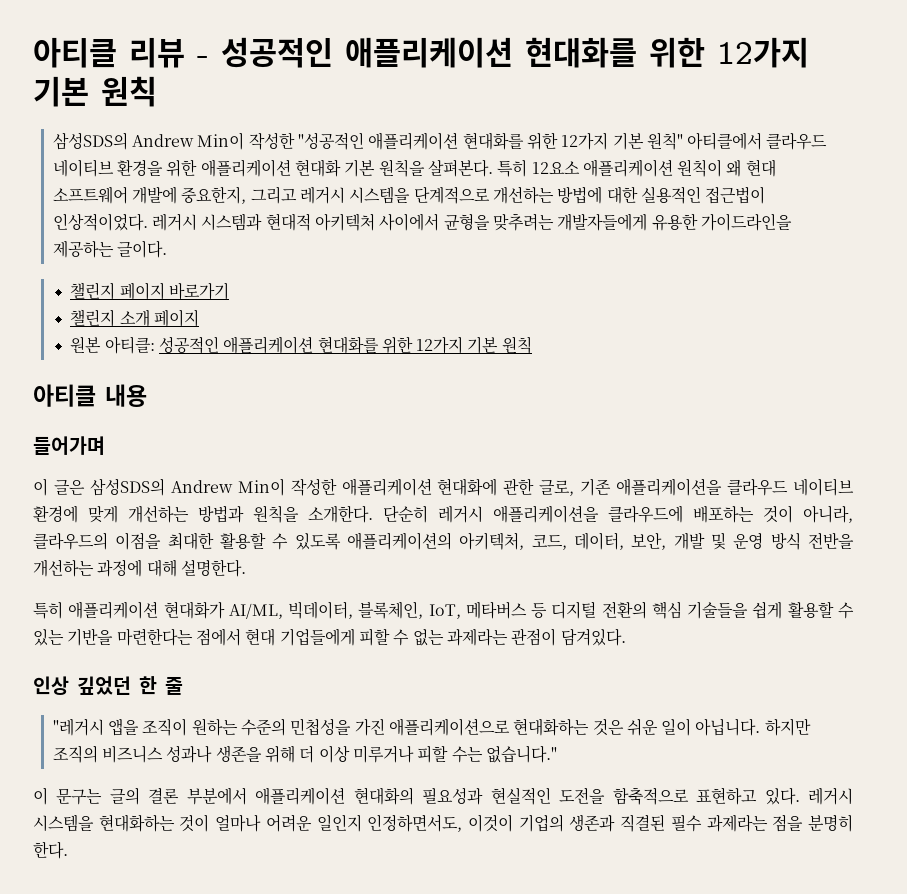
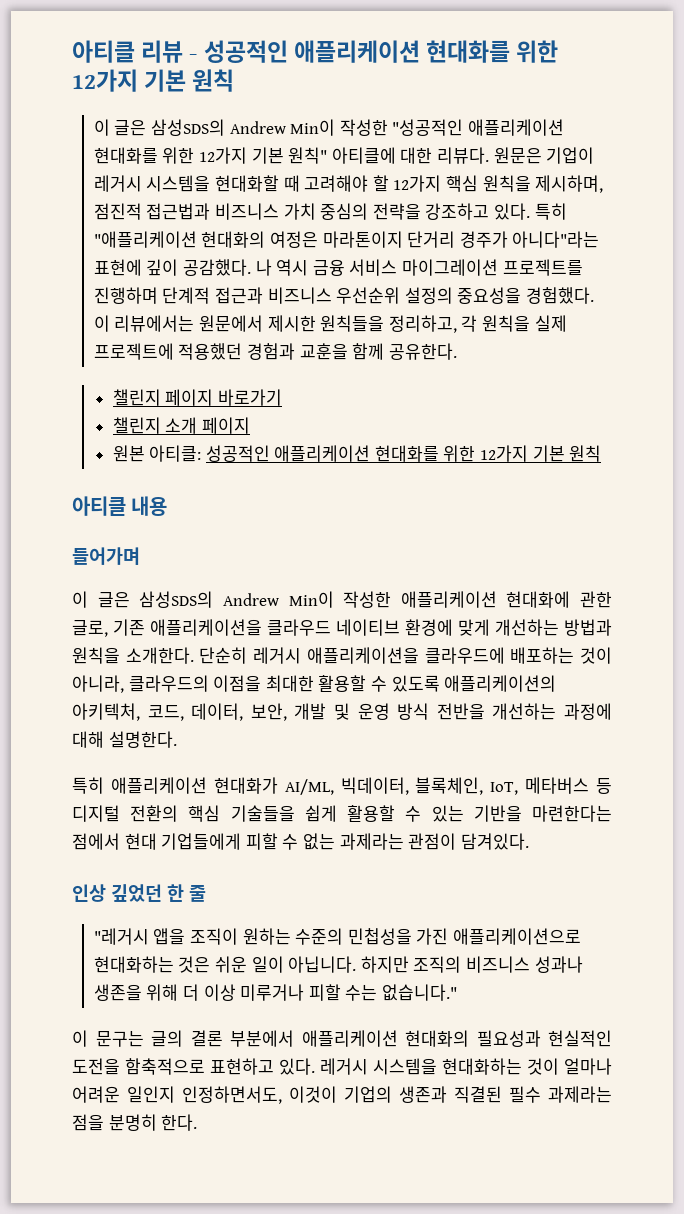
- 삼성SDS의 Andrew Min이 작성한 "성공적인 애플리케이션 현대화를 위한 12가지 기본 원칙" 아티클에서 클라우드 네이티브 환경을 위한 애플리케이션 현대화 기본 원칙을 살펴본다. 특히 12요소 애플리케이션 원칙이 왜 현대 소프트웨어 개발에 중요한지, 그리고 레거시 시스템을 단계적으로 개선하는 방법에 대한 실용적인 접근법이 인상적이었다. 레거시 시스템과 현대적 아키텍처 사이에서 균형을 맞추려는 개발자들에게 유용한 가이드라인을 제공하는 글이다.
+ 이 글은 삼성SDS의 Andrew Min이 작성한 "성공적인 애플리케이션 현대화를 위한 12가지 기본 원칙" 아티클에 대한 리뷰다. 원문은 기업이 레거시 시스템을 현대화할 때 고려해야 할 12가지 핵심 원칙을 제시하며, 점진적 접근법과 비즈니스 가치 중심의 전략을 강조하고 있다. 특히 "애플리케이션 현대화의 여정은 마라톤이지 단거리 경주가 아니다"라는 표현에 깊이 공감했다. 나 역시 금융 서비스 마이그레이션 프로젝트를 진행하며 단계적 접근과 비즈니스 우선순위 설정의 중요성을 경험했다. 이 리뷰에서는 원문에서 제시한 원칙들을 정리하고, 각 원칙을 실제 프로젝트에 적용했던 경험과 교훈을 함께 공유한다.

